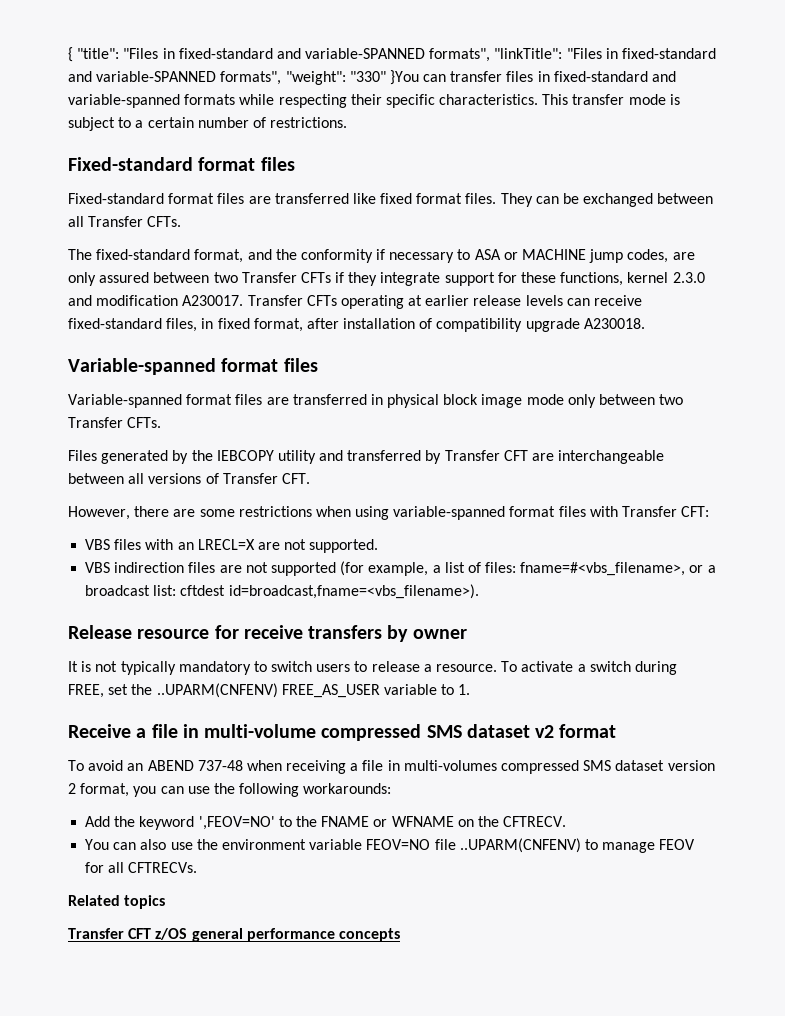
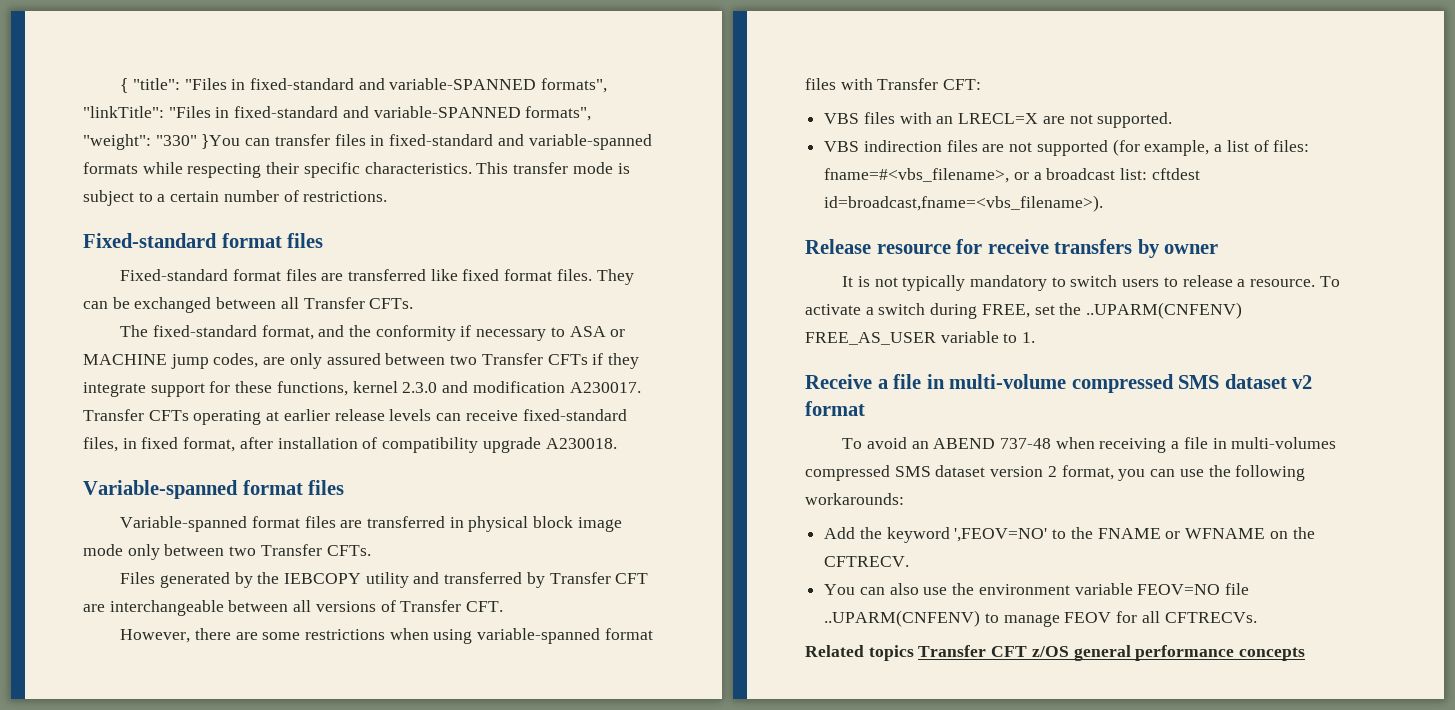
- Related topics
- Transfer CFT z/OS general performance concepts
+ Related topics Transfer CFT z/OS general performance concepts

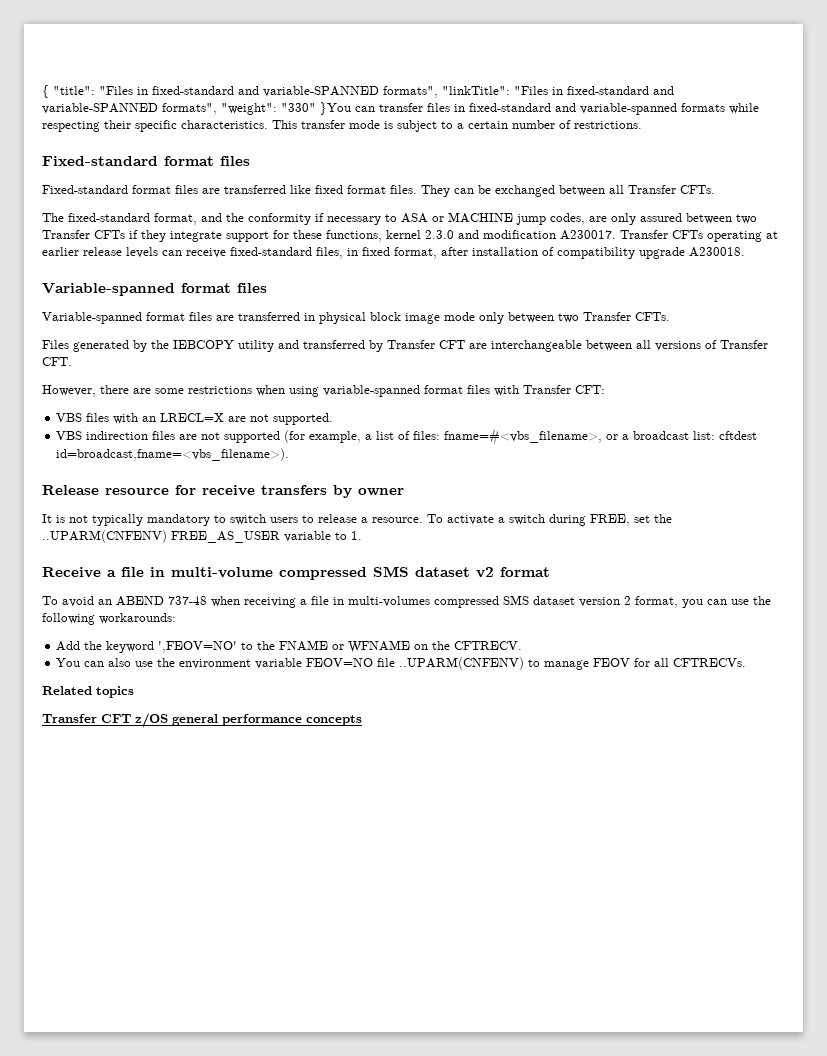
- Related topics Transfer CFT z/OS general performance concepts
+ Related topics
+ Transfer CFT z/OS general performance concepts

